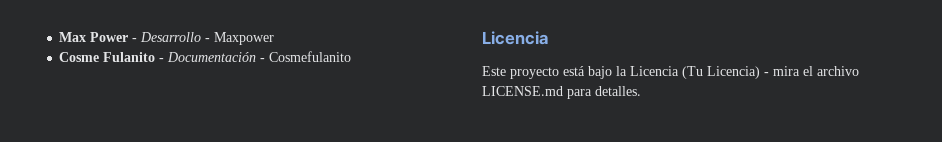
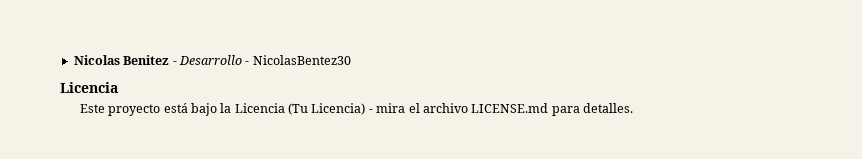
- Max Power - Desarrollo - Maxpower
- Cosme Fulanito - Documentación - Cosmefulanito
+ Nicolas Benitez - Desarrollo - NicolasBentez30

